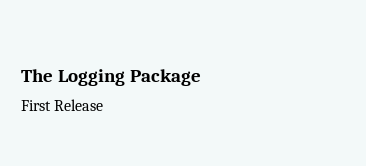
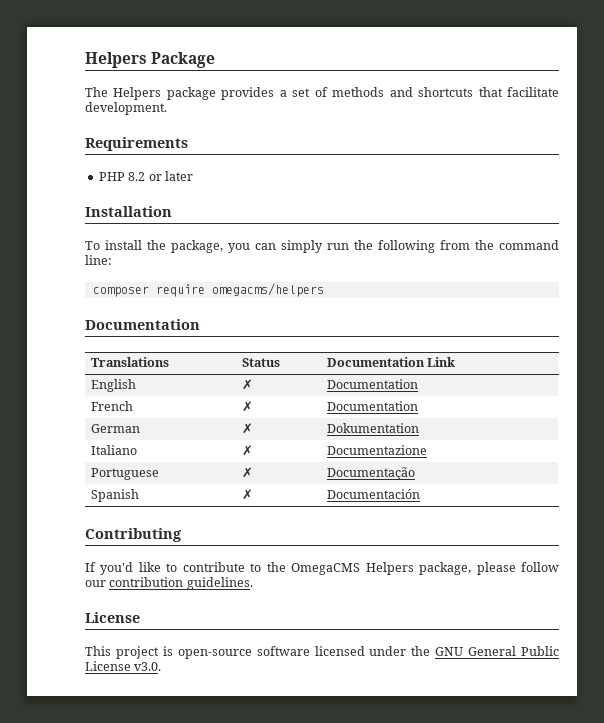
- The Logging Package
+ Helpers Package
- First Release
+ The Helpers package provides a set of methods and shortcuts that facilitate development.
+ Requirements
+ PHP 8.2 or later
+ Installation
+ To install the package, you can simply run the following from the command line:
+ composer require omegacms/helpers
+ Documentation
+ Translations | Status | Documentation Link
+ English | ✗ | Documentation
+ French | ✗ | Documentation
+ German | ✗ | Dokumentation
+ Italiano | ✗ | Documentazione
+ Portuguese | ✗ | Documentação
+ Spanish | ✗ | Documentación
+ Contributing
+ If you'd like to contribute to the OmegaCMS Helpers package, please follow our contribution guidelines.
+ License
+ This project is open-source software licensed under the GNU General Public License v3.0.

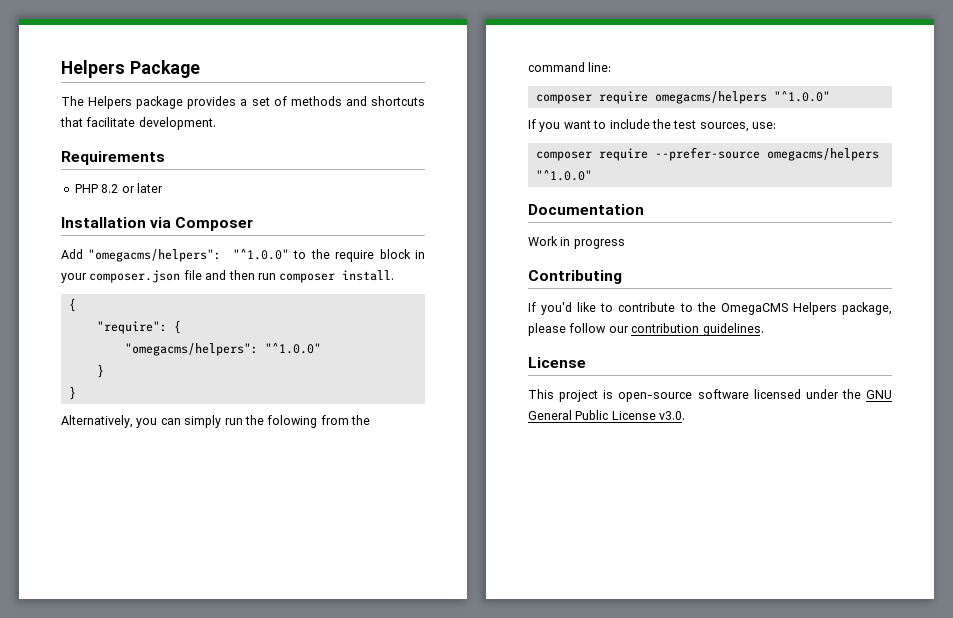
- Installation
- To install the package, you can simply run the following from the command line:
+ Installation via Composer
+ Add "omegacms/helpers": "^1.0.0" to the require block in your composer.json file and then run composer install.
+ {
+ "require": {
+ "omegacms/helpers": "^1.0.0"
+ }
+ }
+ Alternatively, you can simply run the folowing from the command line:
- composer require omegacms/helpers
+ composer require omegacms/helpers "^1.0.0"
+ If you want to include the test sources, use:
+ composer require --prefer-source omegacms/helpers "^1.0.0"
  Documentation
- Translations | Status | Documentation Link
- English | ✗ | Documentation
- French | ✗ | Documentation
- German | ✗ | Dokumentation
- Italiano | ✗ | Documentazione
- Portuguese | ✗ | Documentação
- Spanish | ✗ | Documentación
+ Work in progress

